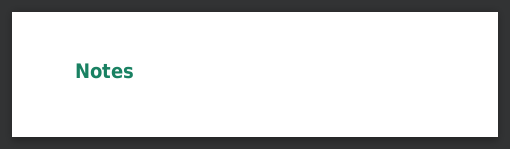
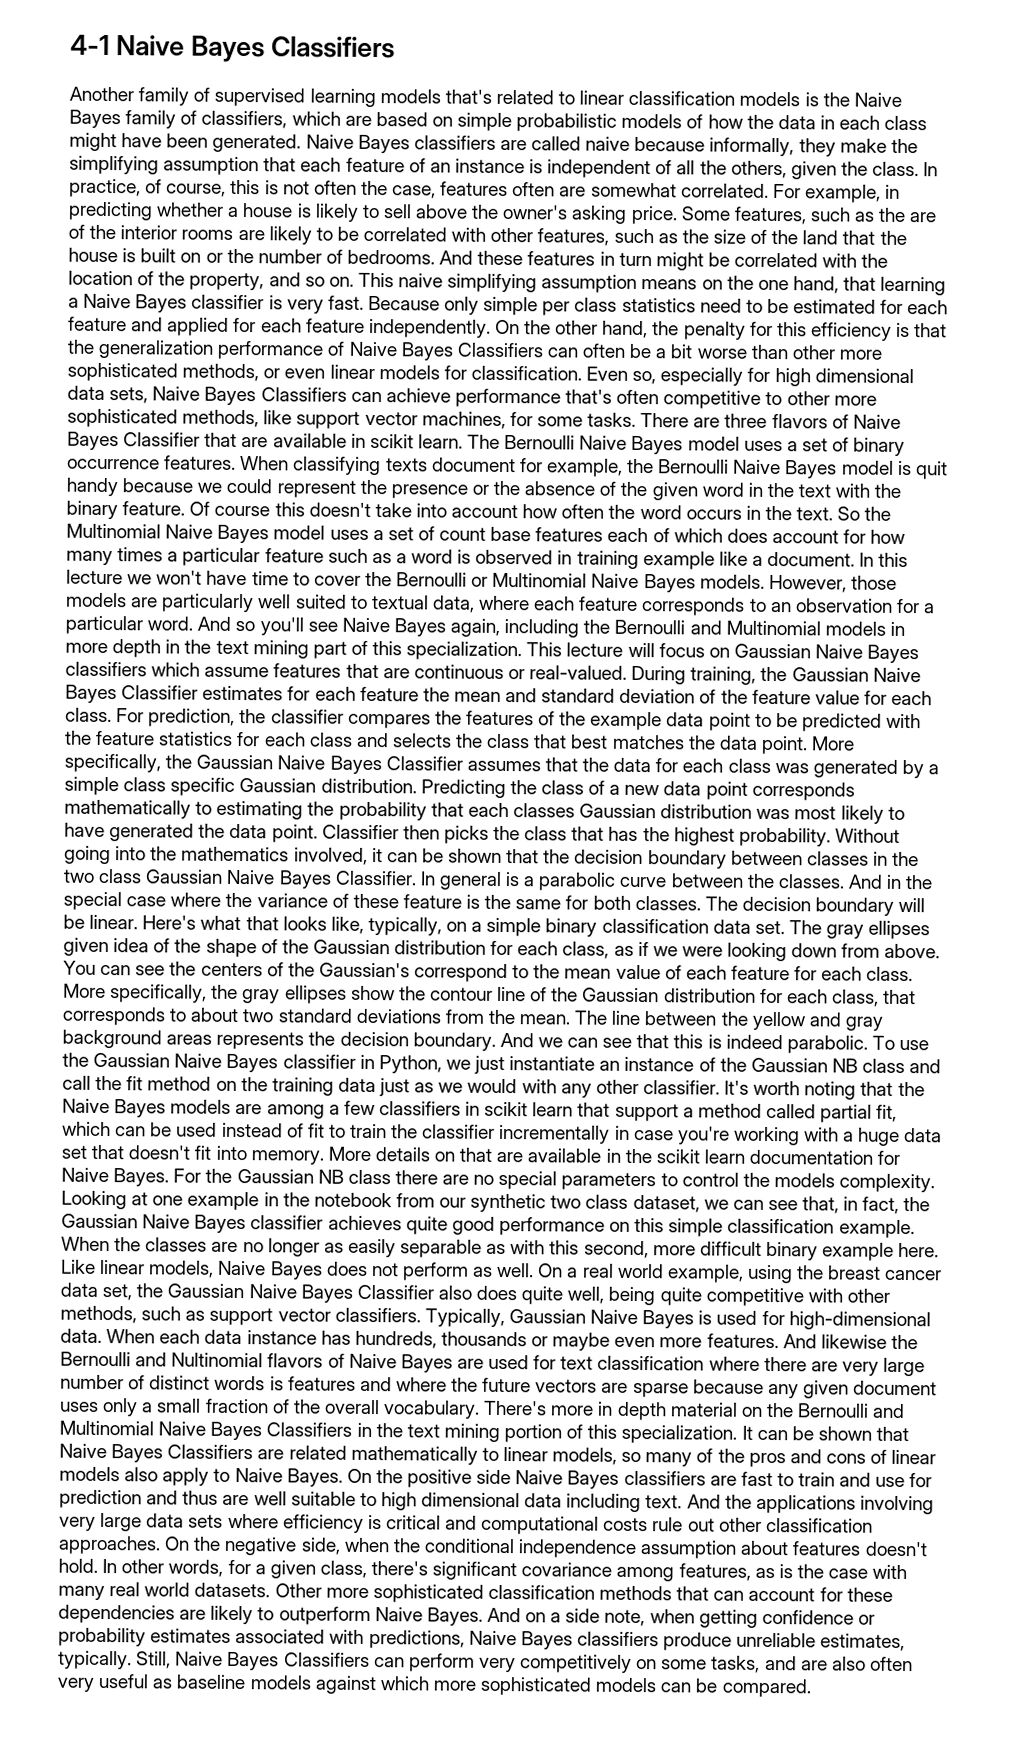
- Notes
+ 4-1 Naive Bayes Classifiers
+ Another family of supervised learning models that's related to linear classification models is the Naive Bayes family of classifiers, which are based on simple probabilistic models of how the data in each class might have been generated. Naive Bayes classifiers are called naive because informally, they make the simplifying assumption that each feature of an instance is independent of all the others, given the class. In practice, of course, this is not often the case, features often are somewhat correlated. For example, in predicting whether a house is likely to sell above the owner's asking price. Some features, such as the are of the interior rooms are likely to be correlated with other features, such as the size of the land that the house is built on or the number of bedrooms. And these features in turn might be correlated with the location of the property, and so on. This naive simplifying assumption means on the one hand, that learning a Naive Bayes classifier is very fast. Because only simple per class statistics need to be estimated for each feature and applied for each feature independently. On the other hand, the penalty for this efficiency is that the generalization performance of Naive Bayes Classifiers can often be a bit worse than other more sophisticated methods, or even linear models for classification. Even so, especially for high dimensional data sets, Naive Bayes Classifiers can achieve performance that's often competitive to other more sophisticated methods, like support vector machines, for some tasks. There are three flavors of Naive Bayes Classifier that are available in scikit learn. The Bernoulli Naive Bayes model uses a set of binary occurrence features. When classifying texts document for example, the Bernoulli Naive Bayes model is quit handy because we could represent the presence or the absence of the given word in the text with the binary feature. Of course this doesn't take into account how often the word occurs in the text. So the Multinomial Naive Bayes model uses a set of count base features each of which does account for how many times a particular feature such as a word is observed in training example like a document. In this lecture we won't have time to cover the Bernoulli or Multinomial Naive Bayes models. However, those models are particularly well suited to textual data, where each feature corresponds to an observation for a particular word. And so you'll see Naive Bayes again, including the Bernoulli and Multinomial models in more depth in the text mining part of this specialization. This lecture will focus on Gaussian Naive Bayes classifiers which assume features that are continuous or real-valued. During training, the Gaussian Naive Bayes Classifier estimates for each feature the mean and standard deviation of the feature value for each class. For prediction, the classifier compares the features of the example data point to be predicted with the feature statistics for each class and selects the class that best matches the data point. More specifically, the Gaussian Naive Bayes Classifier assumes that the data for each class was generated by a simple class specific Gaussian distribution. Predicting the class of a new data point corresponds mathematically to estimating the probability that each classes Gaussian distribution was most likely to have generated the data point. Classifier then picks the class that has the highest probability. Without going into the mathematics involved, it can be shown that the decision boundary between classes in the two class Gaussian Naive Bayes Classifier. In general is a parabolic curve between the classes. And in the special case where the variance of these feature is the same for both classes. The decision boundary will be linear. Here's what that looks like, typically, on a simple binary classification data set. The gray ellipses given idea of the shape of the Gaussian distribution for each class, as if we were looking down from above. You can see the centers of the Gaussian's correspond to the mean value of each feature for each class. More specifically, the gray ellipses show the contour line of the Gaussian distribution for each class, that corresponds to about two standard deviations from the mean. The line between the yellow and gray background areas represents the decision boundary. And we can see that this is indeed parabolic. To use the Gaussian Naive Bayes classifier in Python, we just instantiate an instance of the Gaussian NB class and call the fit method on the training data just as we would with any other classifier. It's worth noting that the Naive Bayes models are among a few classifiers in scikit learn that support a method called partial fit, which can be used instead of fit to train the classifier incrementally in case you're working with a huge data set that doesn't fit into memory. More details on that are available in the scikit learn documentation for Naive Bayes. For the Gaussian NB class there are no special parameters to control the models complexity. Looking at one example in the notebook from our synthetic two class dataset, we can see that, in fact, the Gaussian Naive Bayes classifier achieves quite good performance on this simple classification example. When the classes are no longer as easily separable as with this second, more difficult binary example here. Like linear models, Naive Bayes does not perform as well. On a real world example, using the breast cancer data set, the Gaussian Naive Bayes Classifier also does quite well, being quite competitive with other methods, such as support vector classifiers. Typically, Gaussian Naive Bayes is used for high-dimensional data. When each data instance has hundreds, thousands or maybe even more features. And likewise the Bernoulli and Nultinomial flavors of Naive Bayes are used for text classification where there are very large number of distinct words is features and where the future vectors are sparse because any given document uses only a small fraction of the overall vocabulary. There's more in depth material on the Bernoulli and Multinomial Naive Bayes Classifiers in the text mining portion of this specialization. It can be shown that Naive Bayes Classifiers are related mathematically to linear models, so many of the pros and cons of linear models also apply to Naive Bayes. On the positive side Naive Bayes classifiers are fast to train and use for prediction and thus are well suitable to high dimensional data including text. And the applications involving very large data sets where efficiency is critical and computational costs rule out other classification approaches. On the negative side, when the conditional independence assumption about features doesn't hold. In other words, for a given class, there's significant covariance among features, as is the case with many real world datasets. Other more sophisticated classification methods that can account for these dependencies are likely to outperform Naive Bayes. And on a side note, when getting confidence or probability estimates associated with predictions, Naive Bayes classifiers produce unreliable estimates, typically. Still, Naive Bayes Classifiers can perform very competitively on some tasks, and are also often very useful as baseline models against which more sophisticated models can be compared.

